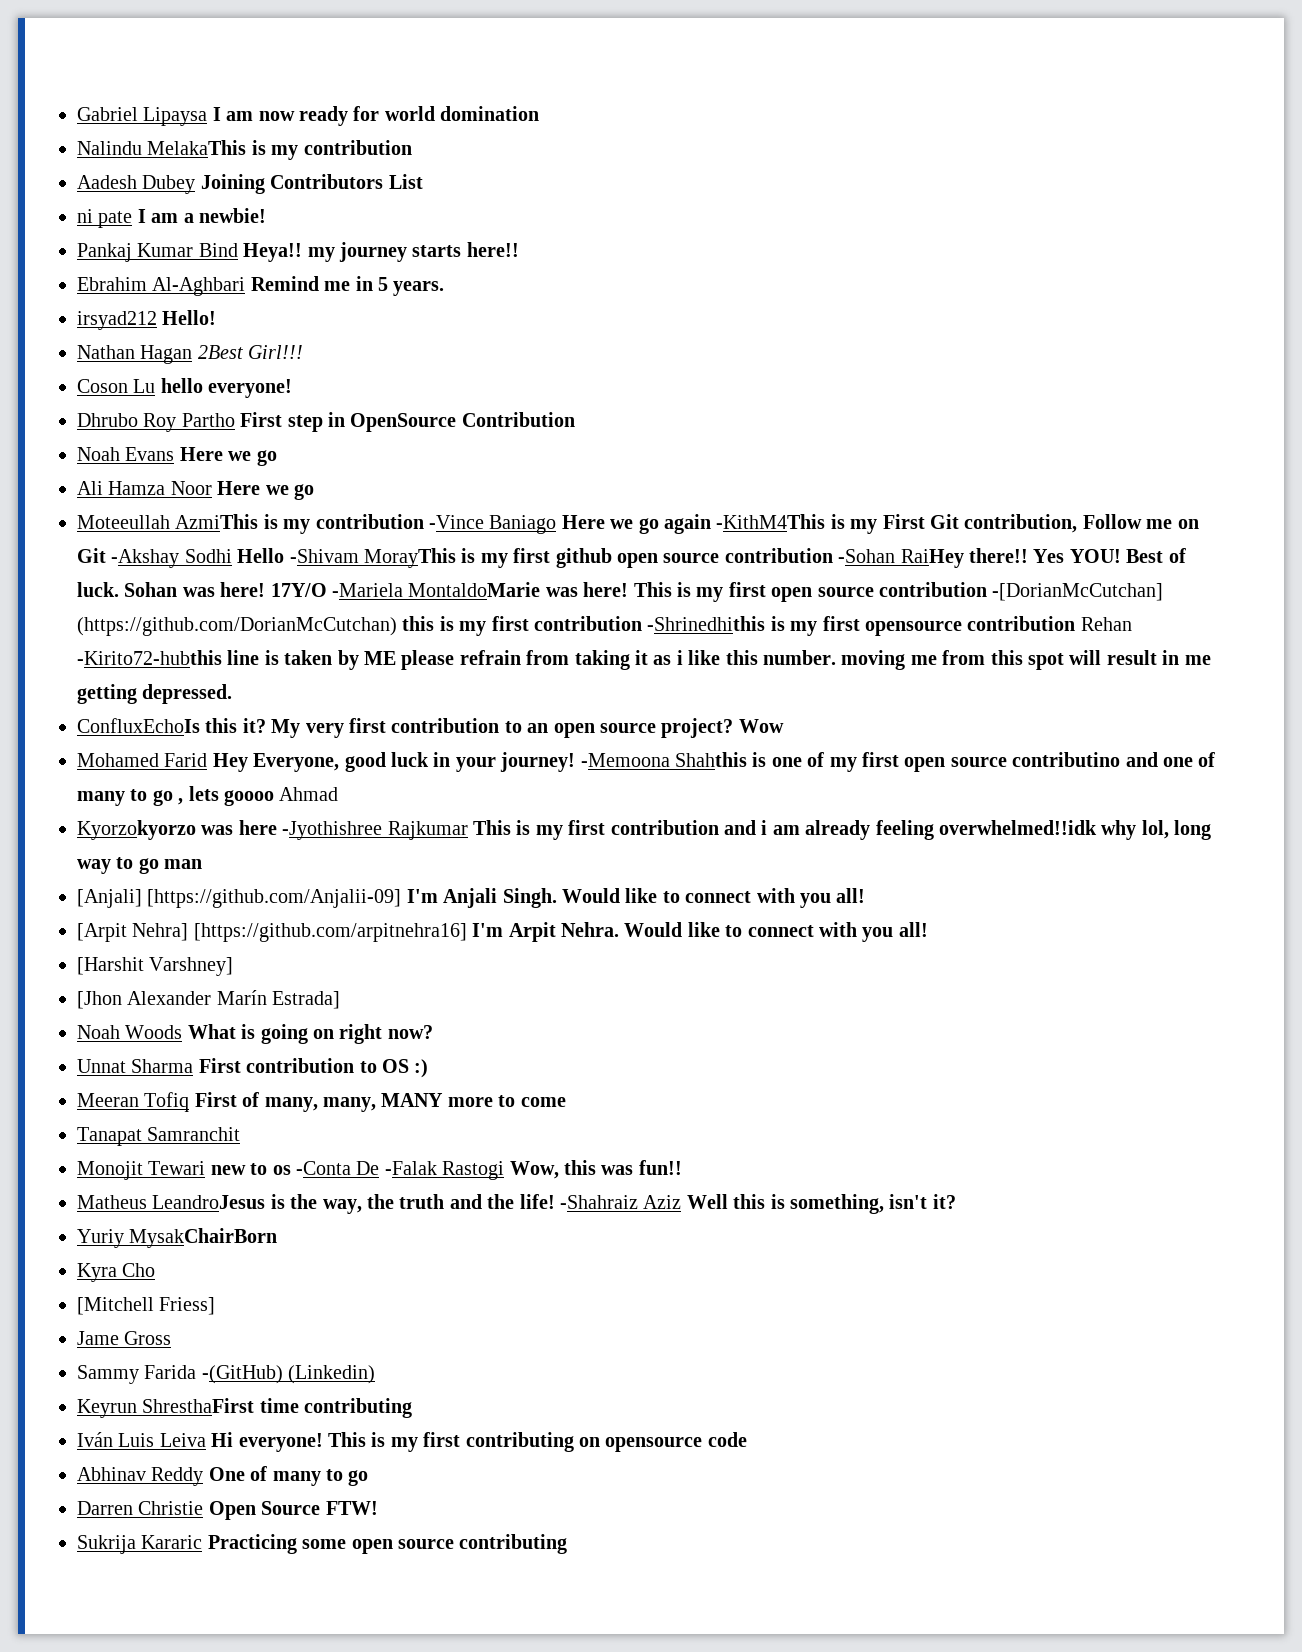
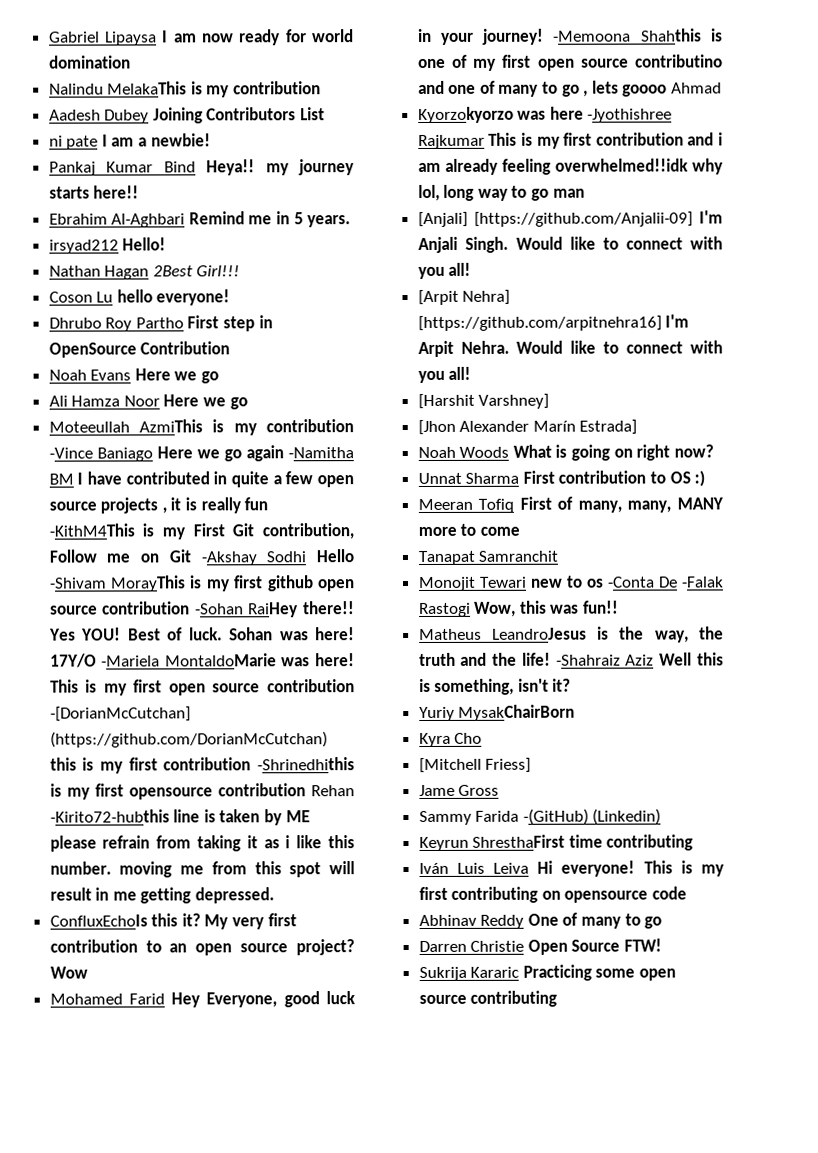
- Moteeullah AzmiThis is my contribution -Vince Baniago Here we go again -KithM4This is my First Git contribution, Follow me on Git -Akshay Sodhi Hello -Shivam MorayThis is my first github open source contribution -Sohan RaiHey there!!
+ Moteeullah AzmiThis is my contribution -Vince Baniago Here we go again -Namitha BM I have contributed in quite a few open source projects , it is really fun -KithM4This is my First Git contribution, Follow me on Git -Akshay Sodhi Hello -Shivam MorayThis is my first github open source contribution -Sohan RaiHey there!!

